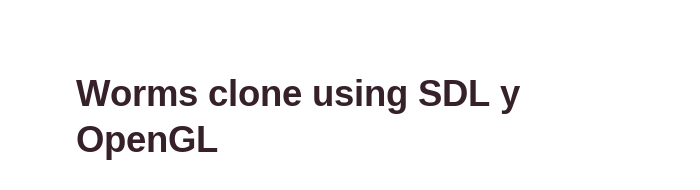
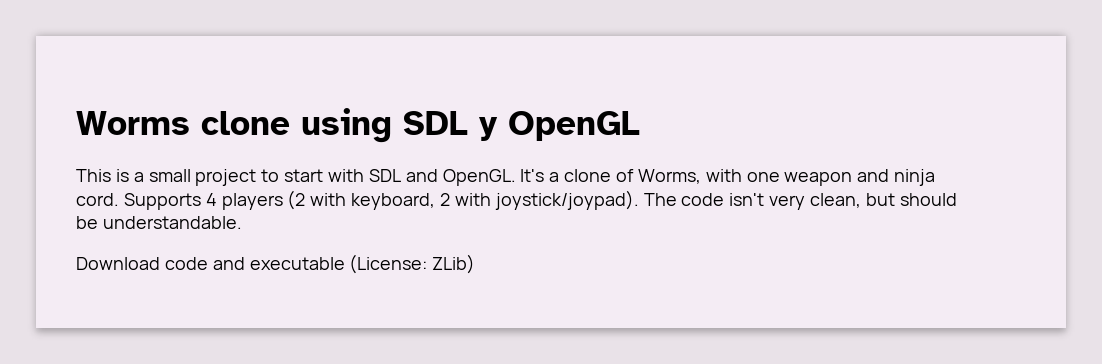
+ This is a small project to start with SDL and OpenGL. It's a clone of Worms, with one weapon and ninja cord. Supports 4 players (2 with keyboard, 2 with joystick/joypad). The code isn't very clean, but should be understandable.
+ Download code and executable (License: ZLib)

